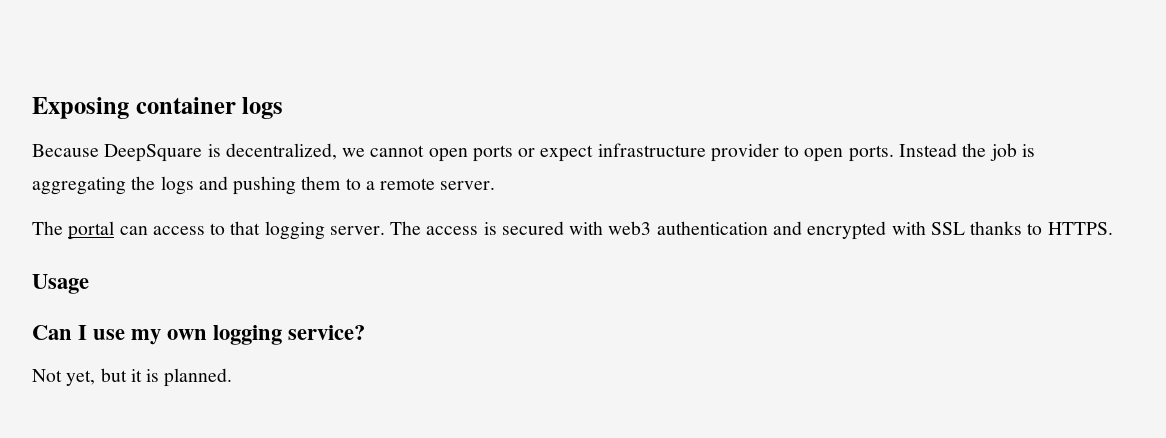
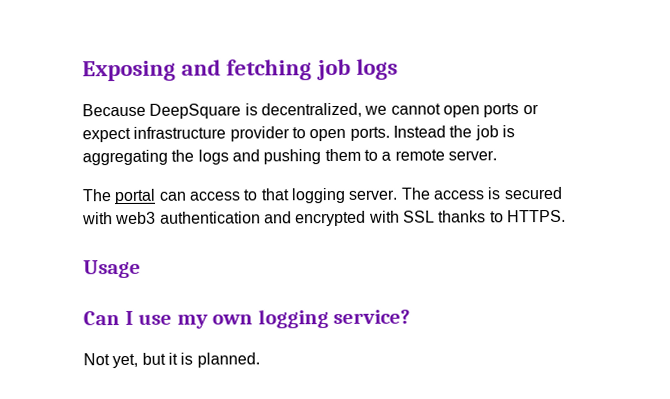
- Exposing container logs
+ Exposing and fetching job logs

